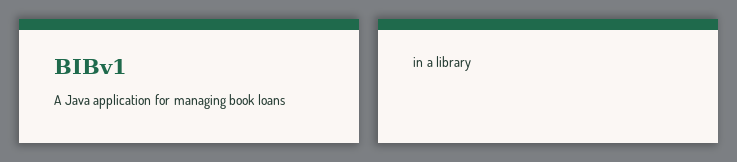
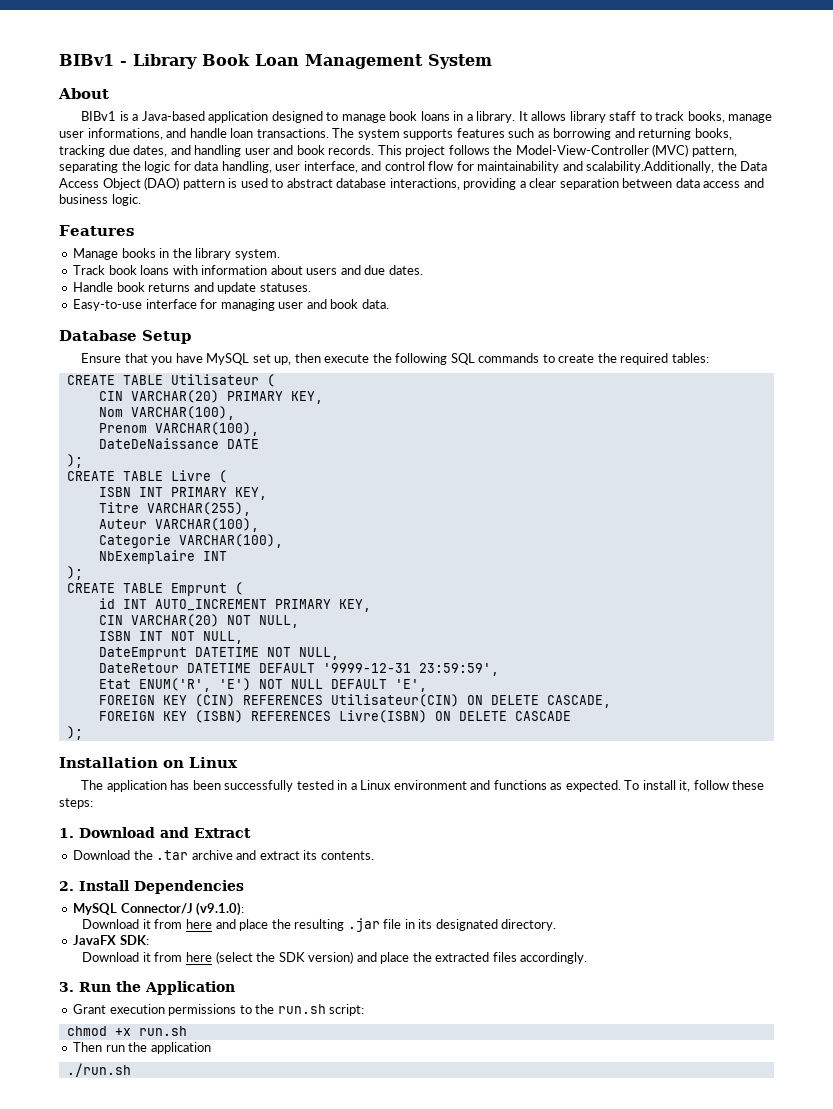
- BIBv1
- A Java application for managing book loans in a library
+ BIBv1 - Library Book Loan Management System
+ About
+ BIBv1 is a Java-based application designed to manage book loans in a library. It allows library staff to track books, manage user informations, and handle loan transactions. The system supports features such as borrowing and returning books, tracking due dates, and handling user and book records. This project follows the Model-View-Controller (MVC) pattern, separating the logic for data handling, user interface, and control flow for maintainability and scalability.Additionally, the Data Access Object (DAO) pattern is used to abstract database interactions, providing a clear separation between data access and business logic.
+ Features
+ Manage books in the library system.
+ Track book loans with information about users and due dates.
+ Handle book returns and update statuses.
+ Easy-to-use interface for managing user and book data.
+ Database Setup
+ Ensure that you have MySQL set up, then execute the following SQL commands to create the required tables:
+ CREATE TABLE Utilisateur (
+ CIN VARCHAR(20) PRIMARY KEY,
+ Nom VARCHAR(100),
+ Prenom VARCHAR(100),
+ DateDeNaissance DATE
+ );
+ CREATE TABLE Livre (
+ ISBN INT PRIMARY KEY,
+ Titre VARCHAR(255),
+ Auteur VARCHAR(100),
+ Categorie VARCHAR(100),
+ NbExemplaire INT
+ );
+ CREATE TABLE Emprunt (
+ id INT AUTO_INCREMENT PRIMARY KEY,
+ CIN VARCHAR(20) NOT NULL,
+ ISBN INT NOT NULL,
+ DateEmprunt DATETIME NOT NULL,
+ DateRetour DATETIME DEFAULT '9999-12-31 23:59:59',
+ Etat ENUM('R', 'E') NOT NULL DEFAULT 'E',
+ FOREIGN KEY (CIN) REFERENCES Utilisateur(CIN) ON DELETE CASCADE,
+ FOREIGN KEY (ISBN) REFERENCES Livre(ISBN) ON DELETE CASCADE
+ );
+ Installation on Linux
+ The application has been successfully tested in a Linux environment and functions as expected. To install it, follow these steps:
+ 1. Download and Extract
+ Download the .tar archive and extract its contents.
+ 2. Install Dependencies
+ MySQL Connector/J (v9.1.0):
+ Download it from here and place the resulting .jar file in its designated directory.
+ JavaFX SDK:
+ Download it from here (select the SDK version) and place the extracted files accordingly.
+ 3. Run the Application
+ Grant execution permissions to the run.sh script:
+ chmod +x run.sh
+ Then run the application
+ ./run.sh

